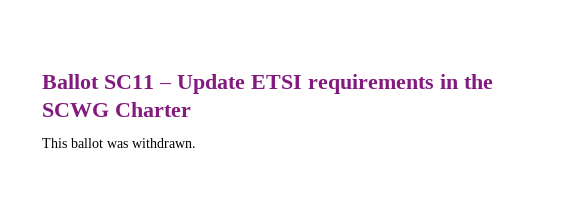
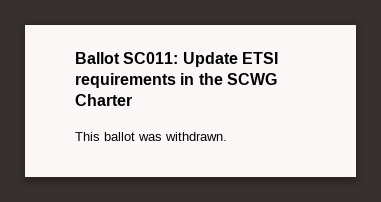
- Ballot SC11 – Update ETSI requirements in the SCWG Charter
+ Ballot SC011: Update ETSI requirements in the SCWG Charter

